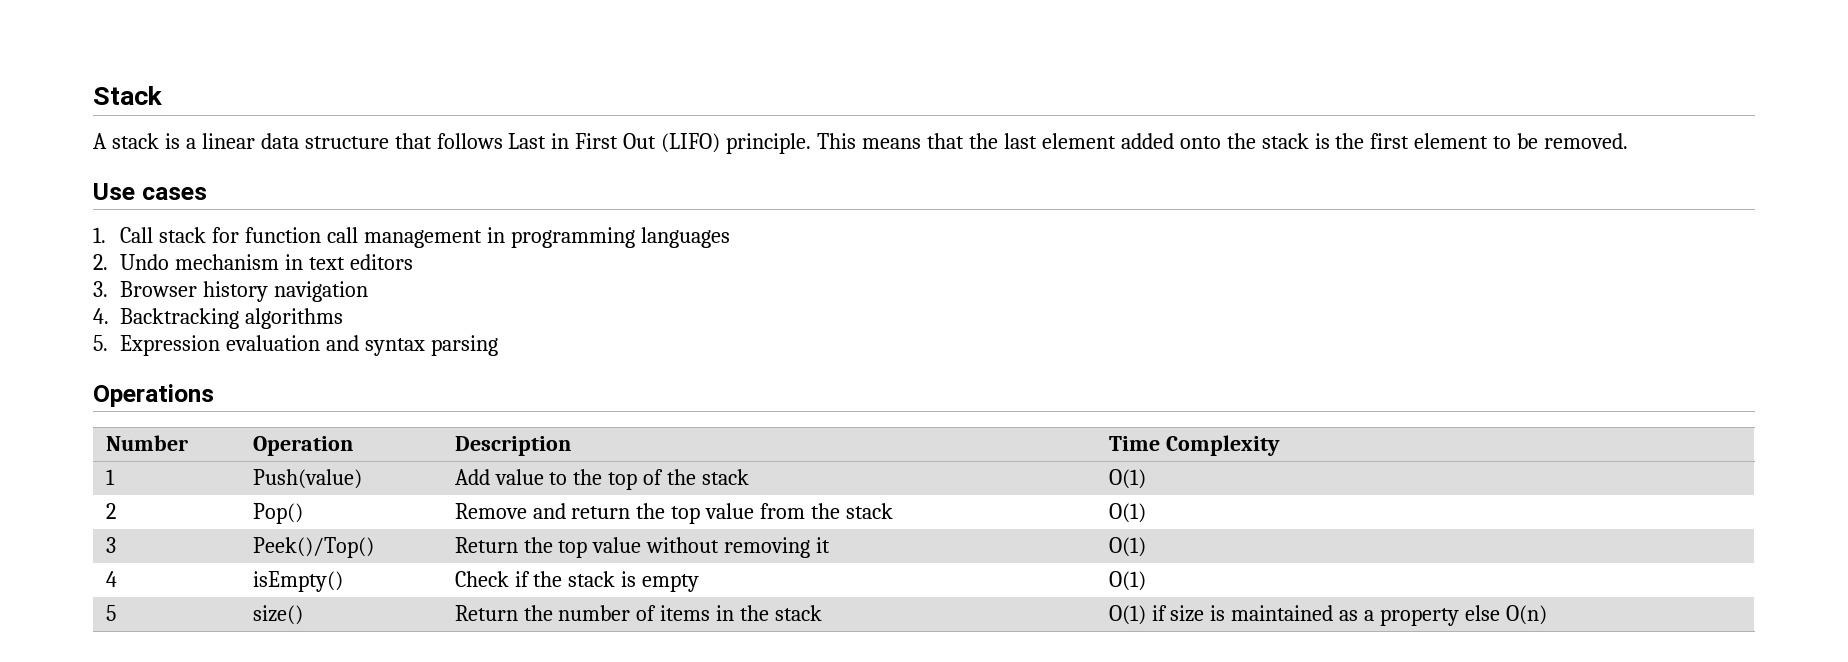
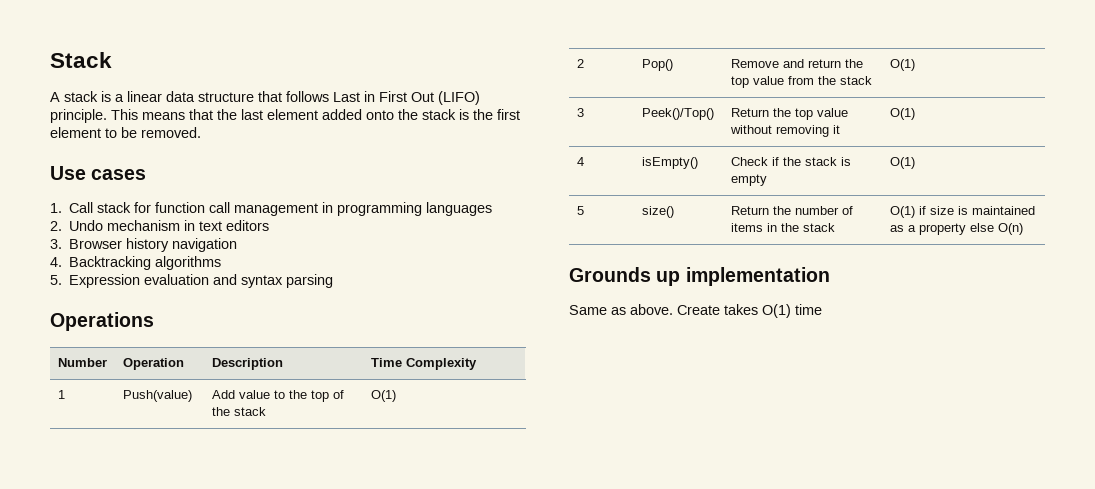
+ Grounds up implementation
+ Same as above. Create takes O(1) time

